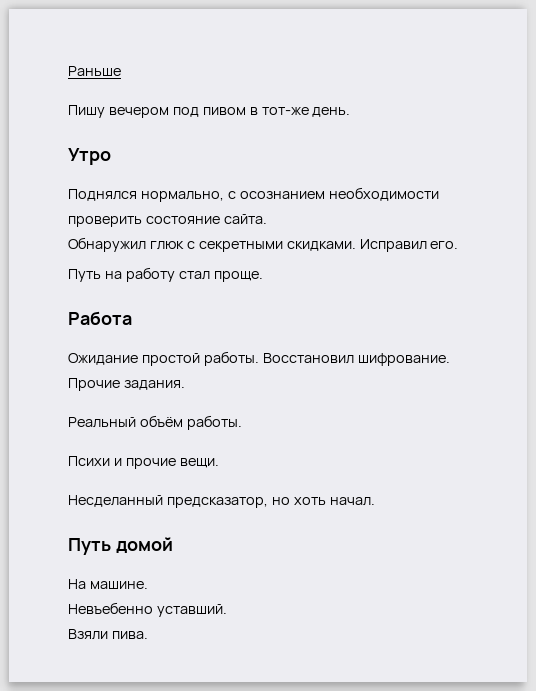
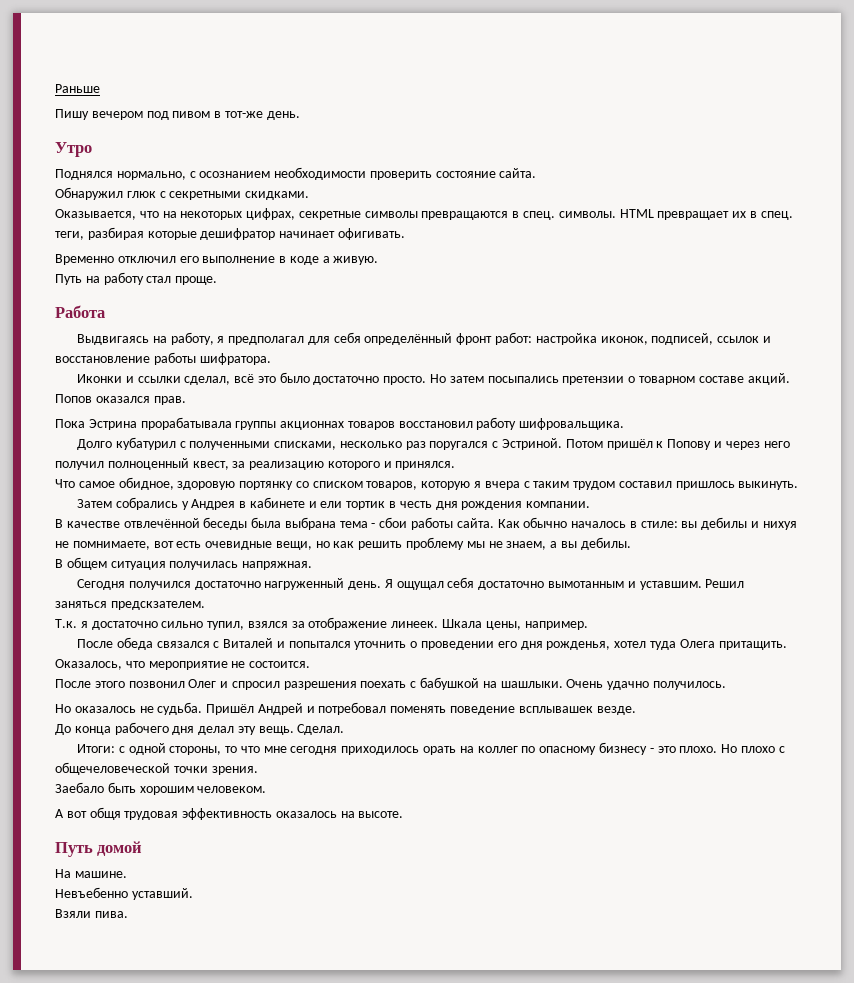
- Обнаружил глюк с секретными скидками. Исправил его.
+ Обнаружил глюк с секретными скидками.
+ Оказывается, что на некоторых цифрах, секретные символы превращаются в спец. символы. HTML превращает их в спец. теги, разбирая которые дешифратор начинает офигивать.
+ Временно отключил его выполнение в коде а живую.
- Ожидание простой работы. Восстановил шифрование. Прочие задания.
- Реальный объём работы.
- Психи и прочие вещи.
- Несделанный предсказатор, но хоть начал.
+ Выдвигаясь на работу, я предполагал для себя определённый фронт работ: настройка иконок, подписей, ссылок и восстановление работы шифратора.
+ Иконки и ссылки сделал, всё это было достаточно просто. Но затем посыпались претензии о товарном составе акций. Попов оказался прав.
+ Пока Эстрина прорабатывала группы акционнах товаров восстановил работу шифровальщика.
+ Долго кубатурил с полученными списками, несколько раз поругался с Эстриной. Потом пришёл к Попову и через него получил полноценный квест, за реализацию которого и принялся.
+ Что самое обидное, здоровую портянку со списком товаров, которую я вчера с таким трудом составил пришлось выкинуть.
+ Затем собрались у Андрея в кабинете и ели тортик в честь дня рождения компании.
+ В качестве отвлечённой беседы была выбрана тема - сбои работы сайта. Как обычно началось в стиле: вы дебилы и нихуя не помнимаете, вот есть очевидные вещи, но как решить проблему мы не знаем, а вы дебилы.
+ В общем ситуация получилась напряжная.
+ Сегодня получился достаточно нагруженный день. Я ощущал себя достаточно вымотанным и уставшим. Решил заняться предскзателем.
+ Т.к. я достаточно сильно тупил, взялся за отображение линеек. Шкала цены, например.
+ После обеда связался с Виталей и попытался уточнить о проведении его дня рожденья, хотел туда Олега притащить. Оказалось, что мероприятие не состоится.
+ После этого позвонил Олег и спросил разрешения поехать с бабушкой на шашлыки. Очень удачно получилось.
+ Но оказалось не судьба. Пришёл Андрей и потребовал поменять поведение всплывашек везде.
+ До конца рабочего дня делал эту вещь. Сделал.
+ Итоги: с одной стороны, то что мне сегодня приходилось орать на коллег по опасному бизнесу - это плохо. Но плохо с общечеловеческой точки зрения.
+ Заебало быть хорошим человеком.
+ А вот общя трудовая эффективность оказалось на высоте.

